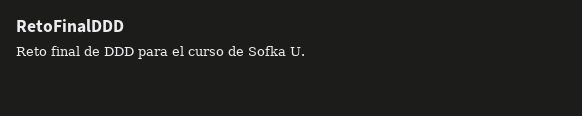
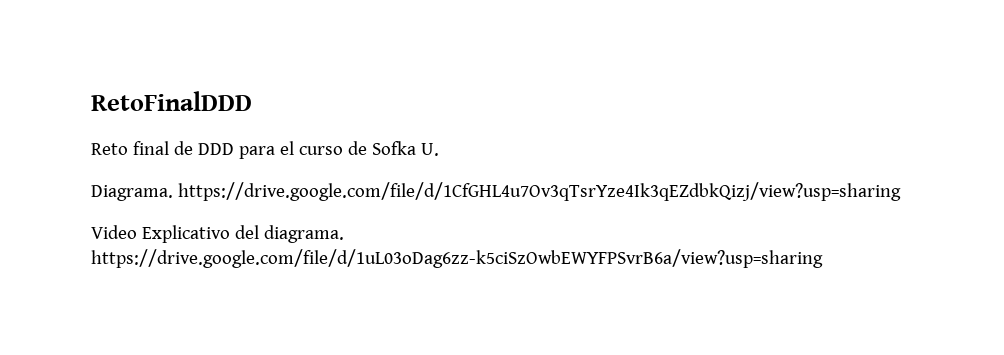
+ Diagrama. https://drive.google.com/file/d/1CfGHL4u7Ov3qTsrYze4Ik3qEZdbkQizj/view?usp=sharing
+ Video Explicativo del diagrama. https://drive.google.com/file/d/1uL03oDag6zz-k5ciSzOwbEWYFPSvrB6a/view?usp=sharing

